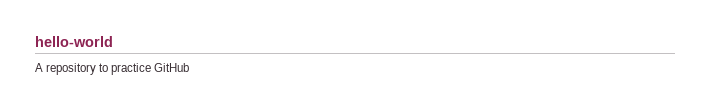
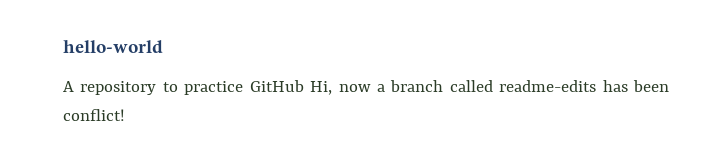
- A repository to practice GitHub
+ A repository to practice GitHub Hi, now a branch called readme-edits has been conflict!

